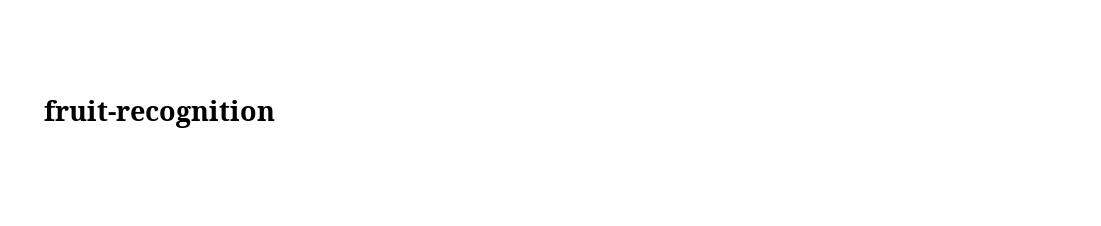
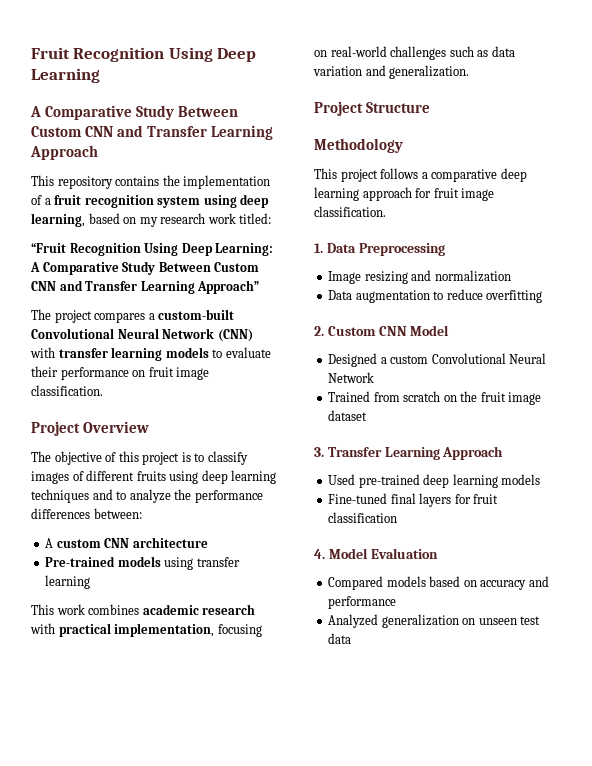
- fruit-recognition
+ Fruit Recognition Using Deep Learning
+ A Comparative Study Between Custom CNN and Transfer Learning Approach
+ This repository contains the implementation of a fruit recognition system using deep learning, based on my research work titled:
+ “Fruit Recognition Using Deep Learning: A Comparative Study Between Custom CNN and Transfer Learning Approach”
+ The project compares a custom-built Convolutional Neural Network (CNN) with transfer learning models to evaluate their performance on fruit image classification.
+ Project Overview
+ The objective of this project is to classify images of different fruits using deep learning techniques and to analyze the performance differences between:
+ A custom CNN architecture
+ Pre-trained models using transfer learning
+ This work combines academic research with practical implementation, focusing on real-world challenges such as data variation and generalization.
+ Project Structure
+ Methodology
+ This project follows a comparative deep learning approach for fruit image classification.
+ 1. Data Preprocessing
+ Image resizing and normalization
+ Data augmentation to reduce overfitting
+ 2. Custom CNN Model
+ Designed a custom Convolutional Neural Network
+ Trained from scratch on the fruit image dataset
+ 3. Transfer Learning Approach
+ Used pre-trained deep learning models
+ Fine-tuned final layers for fruit classification
+ 4. Model Evaluation
+ Compared models based on accuracy and performance
+ Analyzed generalization on unseen test data

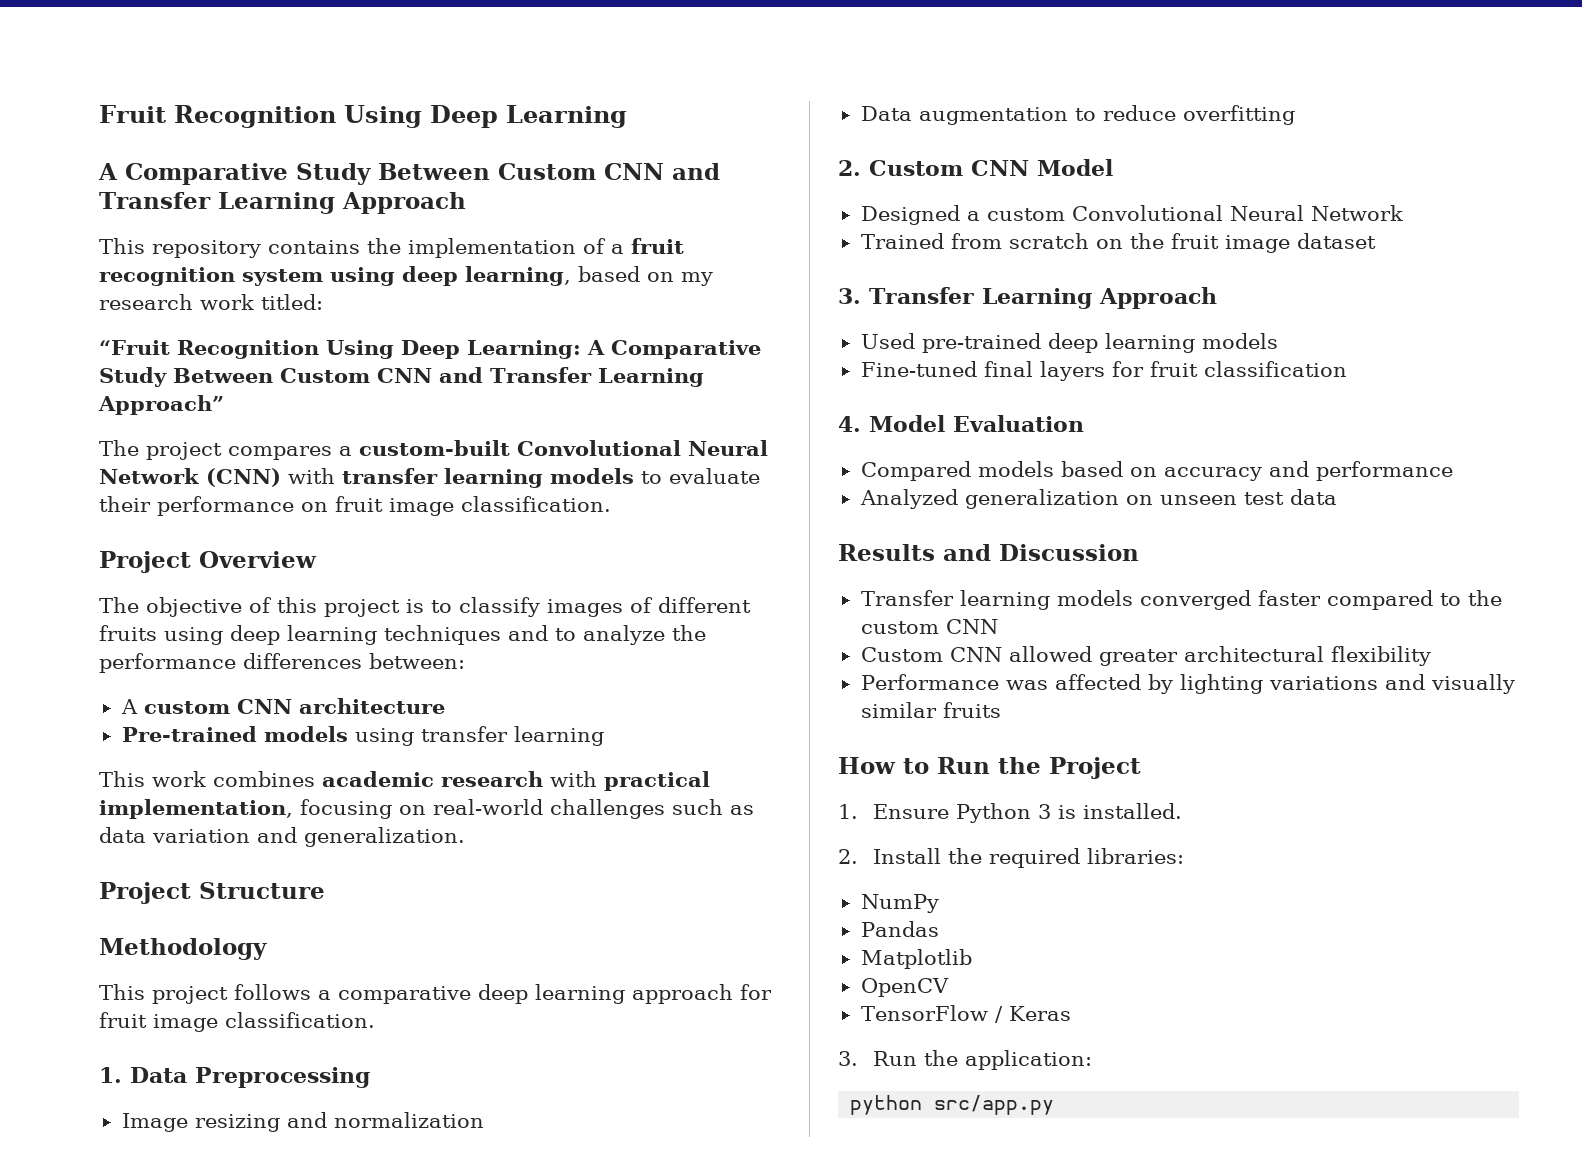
+ Results and Discussion
+ Transfer learning models converged faster compared to the custom CNN
+ Custom CNN allowed greater architectural flexibility
+ Performance was affected by lighting variations and visually similar fruits
+ How to Run the Project
+ 1. Ensure Python 3 is installed.
+ 2. Install the required libraries:
+ NumPy
+ Pandas
+ Matplotlib
+ OpenCV
+ TensorFlow / Keras
+ 3. Run the application:
+ python src/app.py

